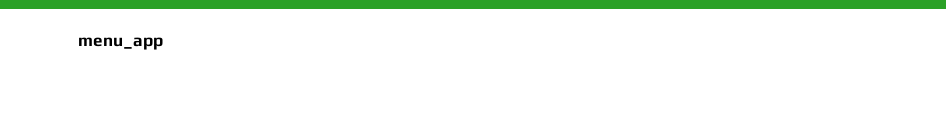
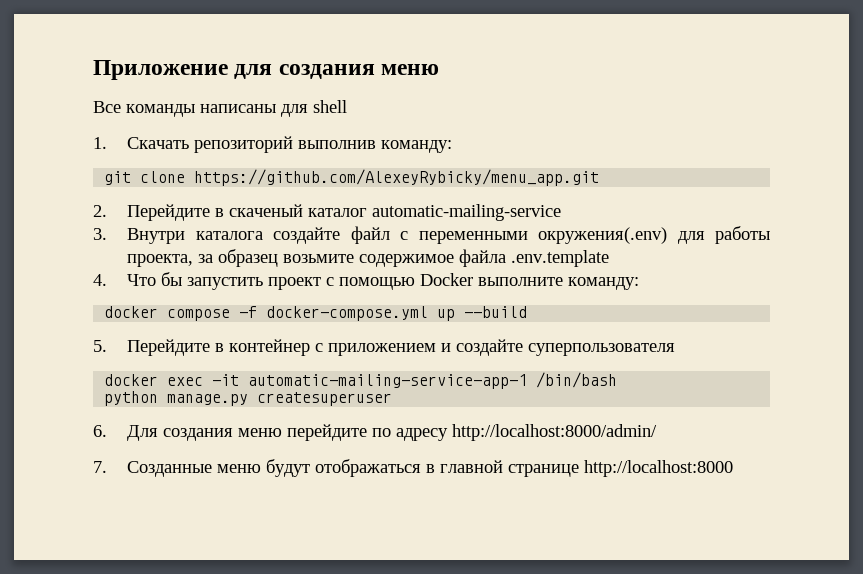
- menu_app
+ Приложение для создания меню
+ Все команды написаны для shell
+ 1. Скачать репозиторий выполнив команду:
+ git clone https://github.com/AlexeyRybicky/menu_app.git
+ 2. Перейдите в скаченый каталог automatic-mailing-service
+ 3. Внутри каталога создайте файл с переменными окружения(.env) для работы проекта, за образец возьмите содержимое файла .env.template
+ 4. Что бы запустить проект с помощью Docker выполните команду:
+ docker compose -f docker-compose.yml up --build
+ 5. Перейдите в контейнер с приложением и создайте суперпользователя
+ docker exec -it automatic-mailing-service-app-1 /bin/bash
+ python manage.py createsuperuser
+ 6. Для создания меню перейдите по адресу http://localhost:8000/admin/
+ 7. Созданные меню будут отображаться в главной странице http://localhost:8000

